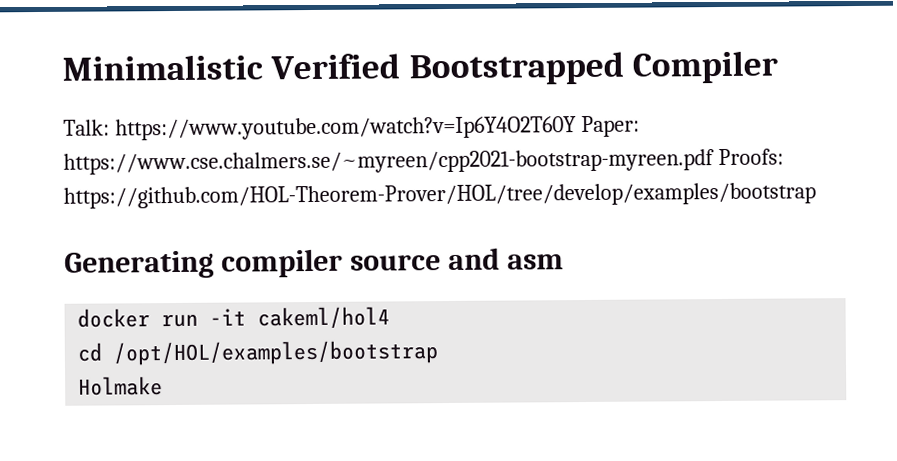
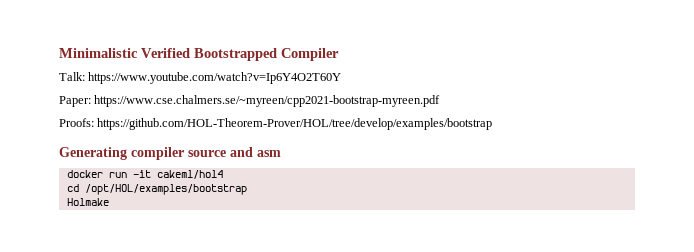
- Talk: https://www.youtube.com/watch?v=Ip6Y4O2T60Y Paper: https://www.cse.chalmers.se/~myreen/cpp2021-bootstrap-myreen.pdf Proofs: https://github.com/HOL-Theorem-Prover/HOL/tree/develop/examples/bootstrap
+ Talk: https://www.youtube.com/watch?v=Ip6Y4O2T60Y
+ Paper: https://www.cse.chalmers.se/~myreen/cpp2021-bootstrap-myreen.pdf
+ Proofs: https://github.com/HOL-Theorem-Prover/HOL/tree/develop/examples/bootstrap

